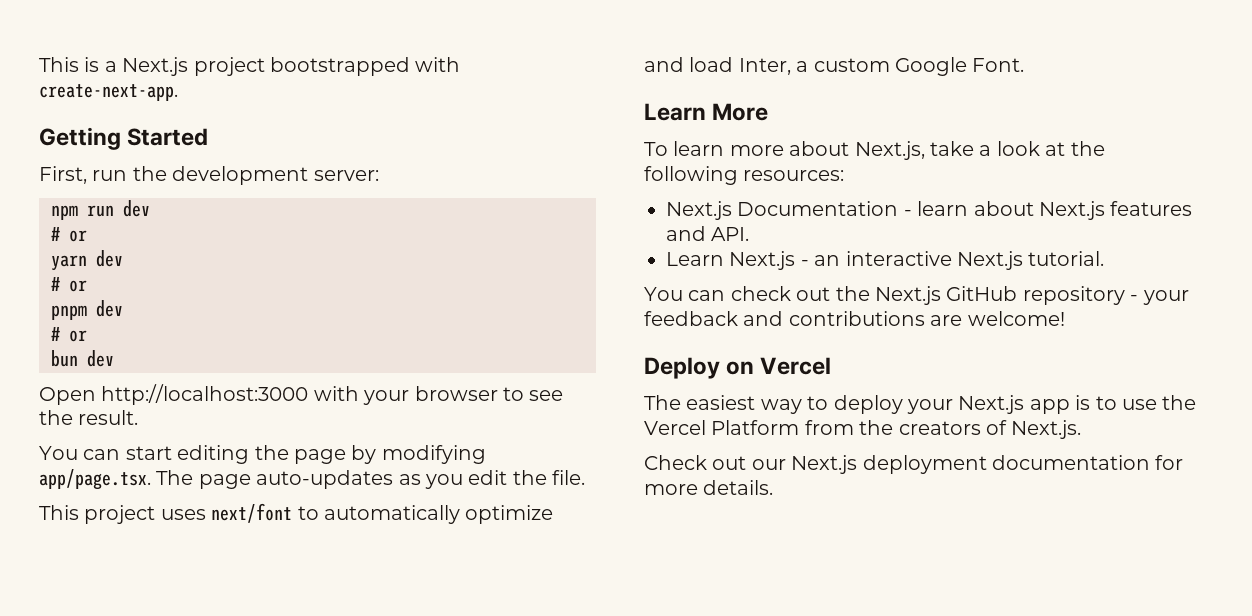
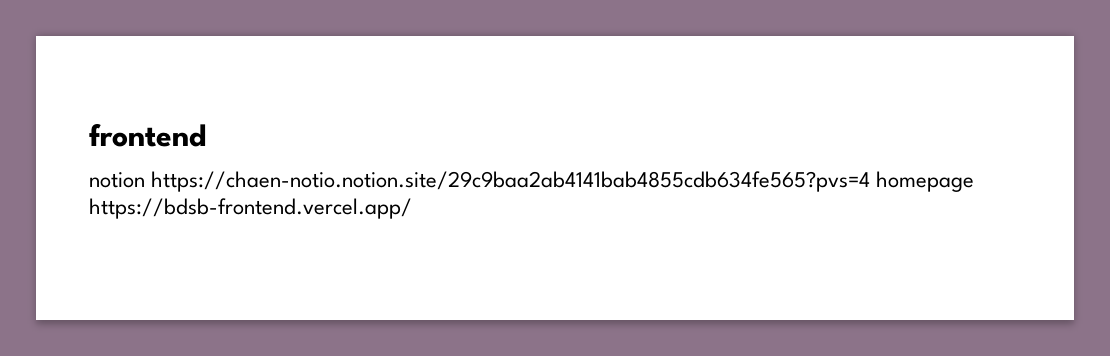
- This is a Next.js project bootstrapped with create-next-app.
- Getting Started
- First, run the development server:
- npm run dev
- # or
- yarn dev
- # or
- pnpm dev
- # or
- bun dev
- Open http://localhost:3000 with your browser to see the result.
- You can start editing the page by modifying app/page.tsx. The page auto-updates as you edit the file.
- This project uses next/font to automatically optimize and load Inter, a custom Google Font.
- Learn More
- To learn more about Next.js, take a look at the following resources:
- Next.js Documentation - learn about Next.js features and API.
- Learn Next.js - an interactive Next.js tutorial.
- You can check out the Next.js GitHub repository - your feedback and contributions are welcome!
- Deploy on Vercel
- The easiest way to deploy your Next.js app is to use the Vercel Platform from the creators of Next.js.
- Check out our Next.js deployment documentation for more details.
+ frontend
+ notion https://chaen-notio.notion.site/29c9baa2ab4141bab4855cdb634fe565?pvs=4 homepage https://bdsb-frontend.vercel.app/

